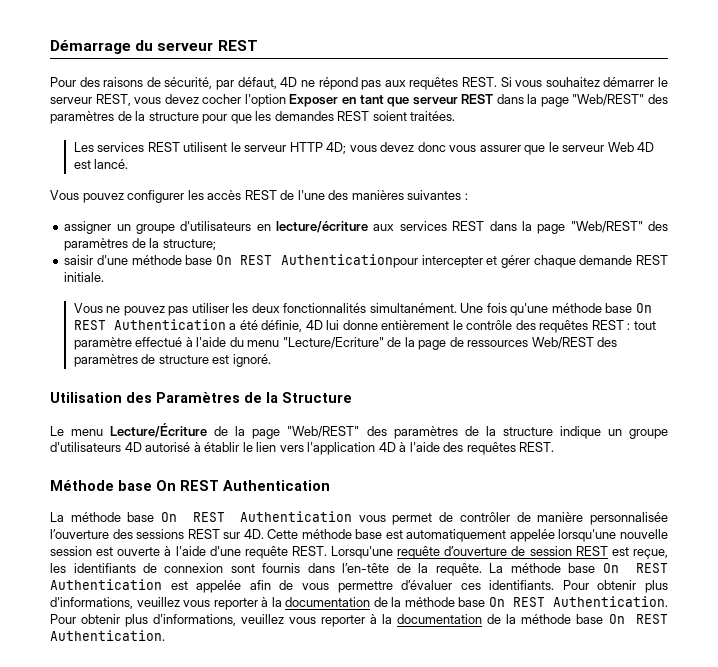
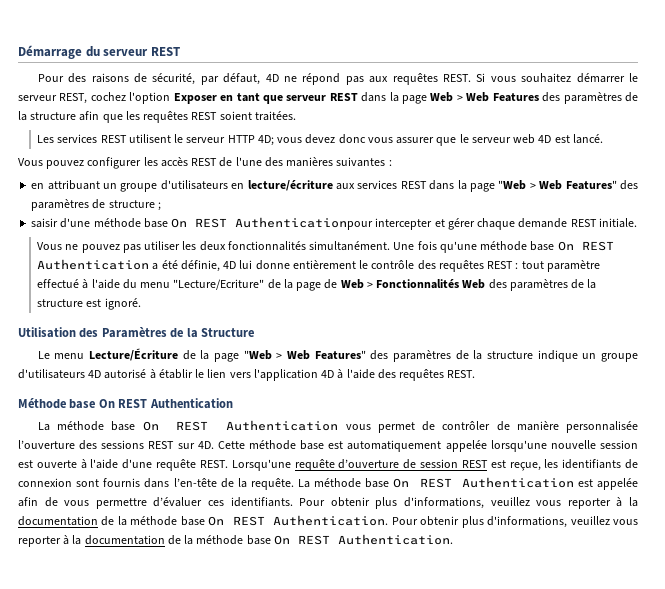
- Si vous souhaitez démarrer le serveur REST, vous devez cocher l'option Exposer en tant que serveur REST dans la page "Web/REST" des paramètres de la structure pour que les demandes REST soient traitées.
+ Si vous souhaitez démarrer le serveur REST, cochez l'option Exposer en tant que serveur REST dans la page Web > Web Features des paramètres de la structure afin que les requêtes REST soient traitées.
- Les services REST utilisent le serveur HTTP 4D; vous devez donc vous assurer que le serveur Web 4D est lancé.
+ Les services REST utilisent le serveur HTTP 4D; vous devez donc vous assurer que le serveur web 4D est lancé.
- assigner un groupe d'utilisateurs en lecture/écriture aux services REST dans la page "Web/REST" des paramètres de la structure;
+ en attribuant un groupe d'utilisateurs en lecture/écriture aux services REST dans la page "Web > Web Features" des paramètres de structure ;
- Une fois qu'une méthode base On REST Authentication a été définie, 4D lui donne entièrement le contrôle des requêtes REST : tout paramètre effectué à l'aide du menu "Lecture/Ecriture" de la page de ressources Web/REST des paramètres de structure est ignoré.
+ Une fois qu'une méthode base On REST Authentication a été définie, 4D lui donne entièrement le contrôle des requêtes REST : tout paramètre effectué à l'aide du menu "Lecture/Ecriture" de la page de Web > Fonctionnalités Web des paramètres de la structure est ignoré.
- Le menu Lecture/Écriture de la page "Web/REST" des paramètres de la structure indique un groupe d'utilisateurs 4D autorisé à établir le lien vers l'application 4D à l'aide des requêtes REST.
+ Le menu Lecture/Écriture de la page "Web > Web Features" des paramètres de la structure indique un groupe d'utilisateurs 4D autorisé à établir le lien vers l'application 4D à l'aide des requêtes REST.

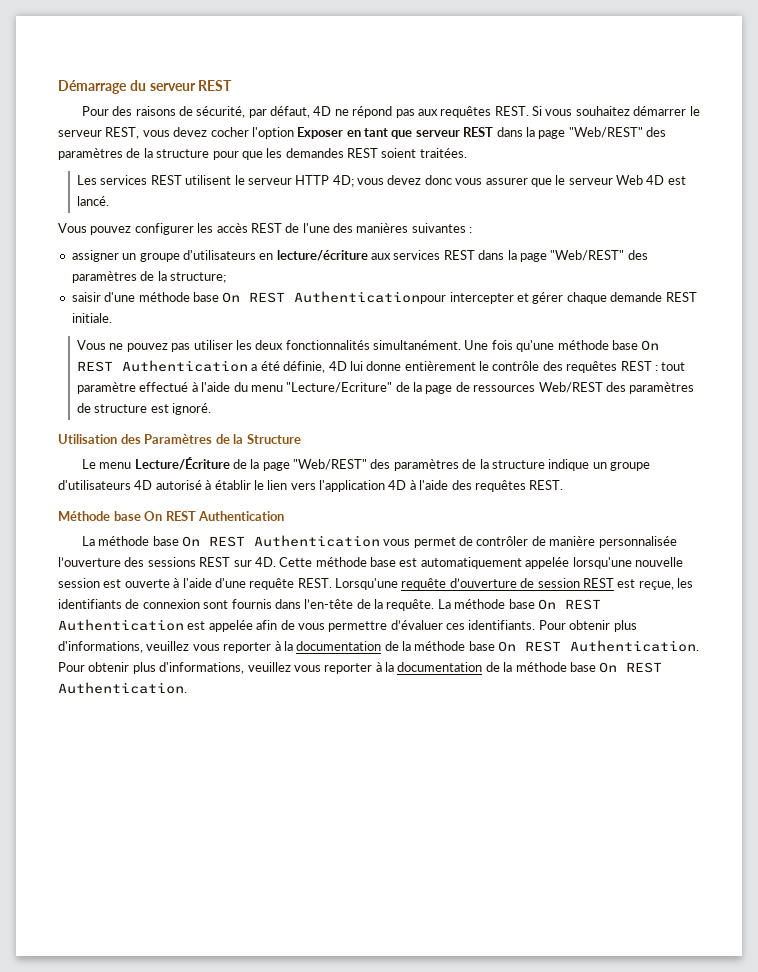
- Si vous souhaitez démarrer le serveur REST, cochez l'option Exposer en tant que serveur REST dans la page Web > Web Features des paramètres de la structure afin que les requêtes REST soient traitées.
+ Si vous souhaitez démarrer le serveur REST, vous devez cocher l'option Exposer en tant que serveur REST dans la page "Web/REST" des paramètres de la structure pour que les demandes REST soient traitées.
- Les services REST utilisent le serveur HTTP 4D; vous devez donc vous assurer que le serveur web 4D est lancé.
+ Les services REST utilisent le serveur HTTP 4D; vous devez donc vous assurer que le serveur Web 4D est lancé.
- en attribuant un groupe d'utilisateurs en lecture/écriture aux services REST dans la page "Web > Web Features" des paramètres de structure ;
+ assigner un groupe d'utilisateurs en lecture/écriture aux services REST dans la page "Web/REST" des paramètres de la structure;
- Une fois qu'une méthode base On REST Authentication a été définie, 4D lui donne entièrement le contrôle des requêtes REST : tout paramètre effectué à l'aide du menu "Lecture/Ecriture" de la page de Web > Fonctionnalités Web des paramètres de la structure est ignoré.
+ Une fois qu'une méthode base On REST Authentication a été définie, 4D lui donne entièrement le contrôle des requêtes REST : tout paramètre effectué à l'aide du menu "Lecture/Ecriture" de la page de ressources Web/REST des paramètres de structure est ignoré.
- Le menu Lecture/Écriture de la page "Web > Web Features" des paramètres de la structure indique un groupe d'utilisateurs 4D autorisé à établir le lien vers l'application 4D à l'aide des requêtes REST.
+ Le menu Lecture/Écriture de la page "Web/REST" des paramètres de la structure indique un groupe d'utilisateurs 4D autorisé à établir le lien vers l'application 4D à l'aide des requêtes REST.

